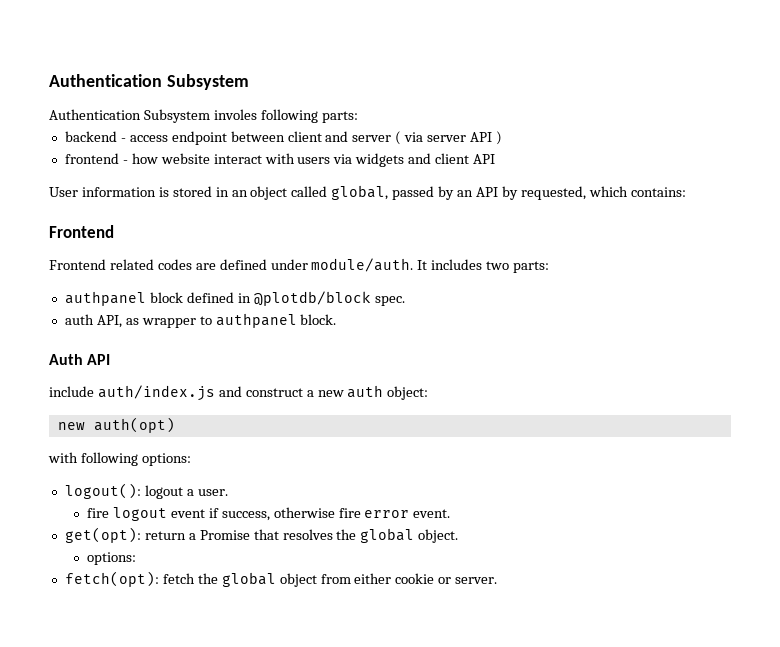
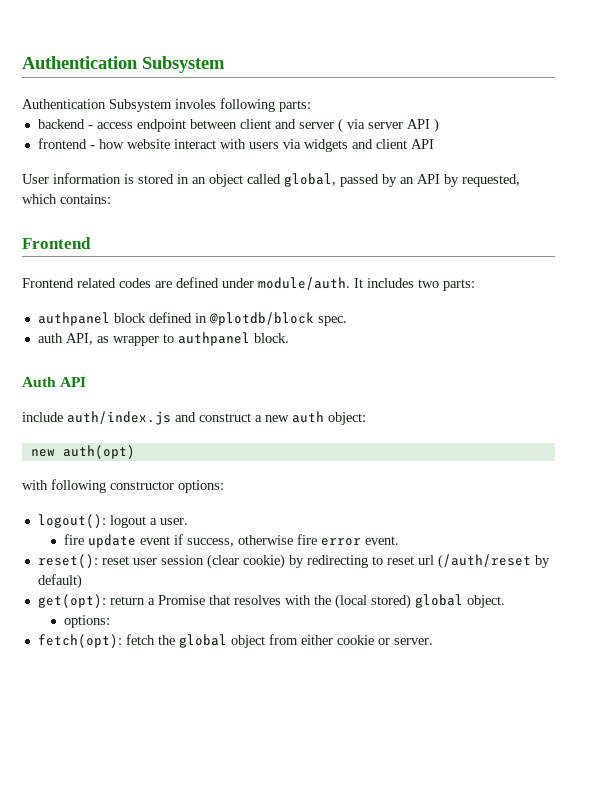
- with following options:
+ with following constructor options:
- fire logout event if success, otherwise fire error event.
+ fire update event if success, otherwise fire error event.
+ reset(): reset user session (clear cookie) by redirecting to reset url (/auth/reset by default)
- get(opt): return a Promise that resolves the global object.
+ get(opt): return a Promise that resolves with the (local stored) global object.

